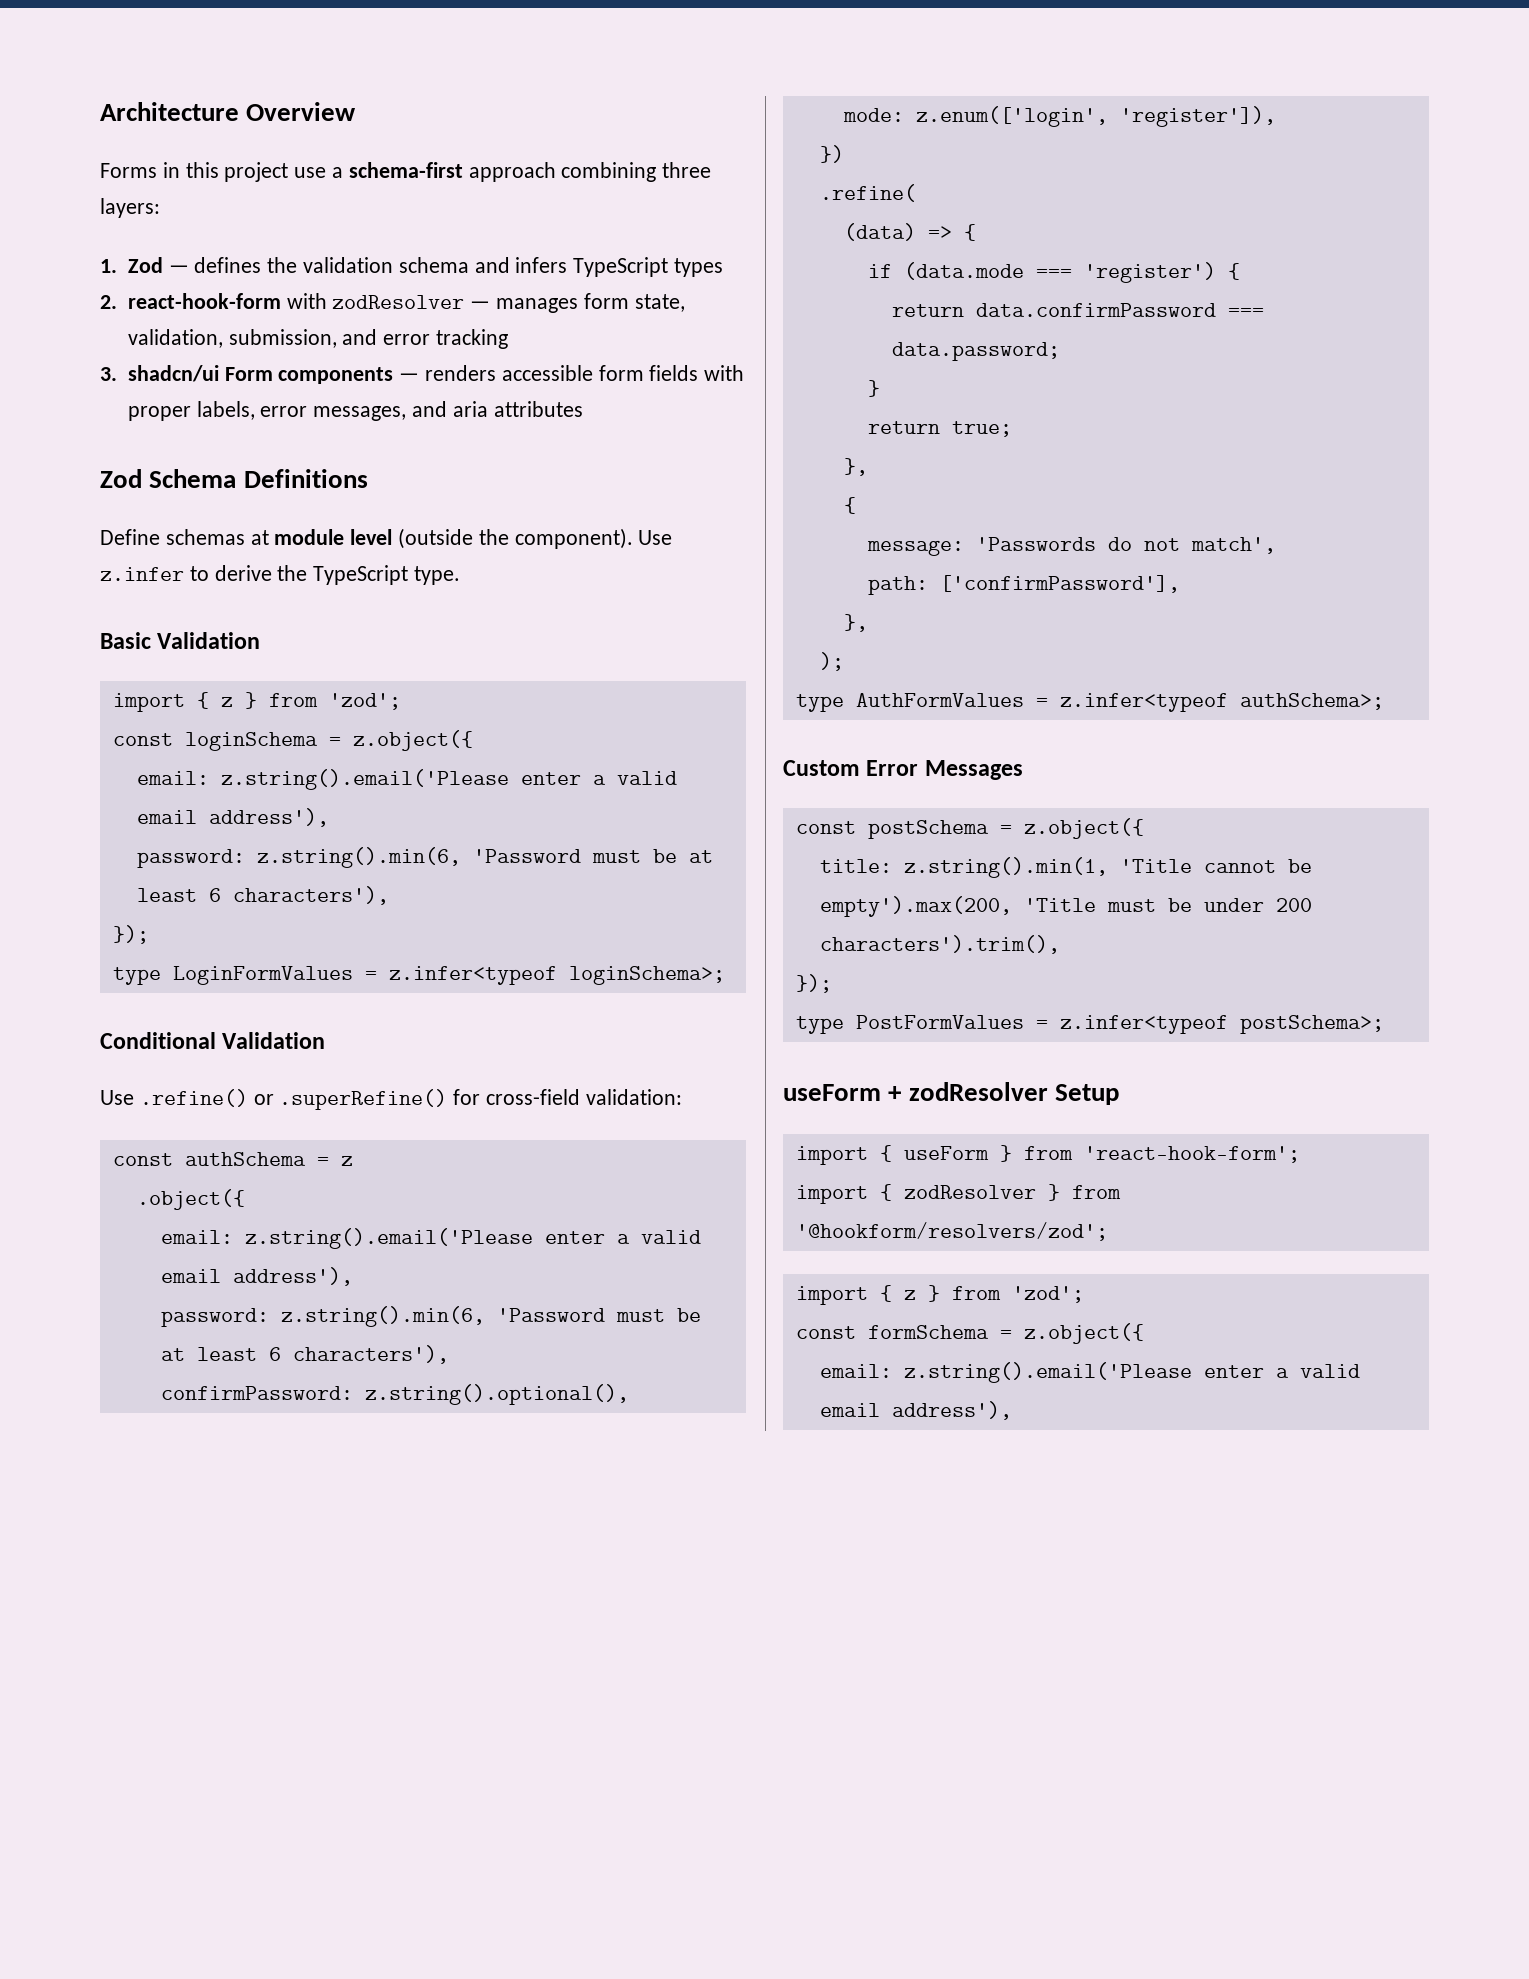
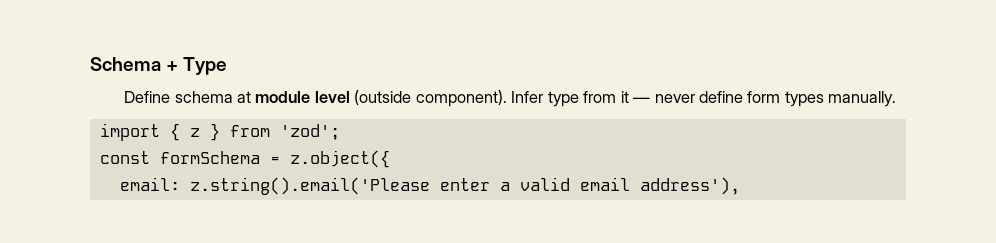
- Architecture Overview
- Forms in this project use a schema-first approach combining three layers:
- 1. Zod — defines the validation schema and infers TypeScript types
- 2. react-hook-form with zodResolver — manages form state, validation, submission, and error tracking
- 3. shadcn/ui Form components — renders accessible form fields with proper labels, error messages, and aria attributes
- Zod Schema Definitions
+ Schema + Type
- Define schemas at module level (outside the component). Use z.infer to derive the TypeScript type.
- Basic Validation
- import { z } from 'zod';
- const loginSchema = z.object({
- email: z.string().email('Please enter a valid email address'),
- password: z.string().min(6, 'Password must be at least 6 characters'),
- });
- type LoginFormValues = z.infer<typeof loginSchema>;
- Conditional Validation
- Use .refine() or .superRefine() for cross-field validation:
- const authSchema = z
- .object({
- email: z.string().email('Please enter a valid email address'),
- password: z.string().min(6, 'Password must be at least 6 characters'),
- confirmPassword: z.string().optional(),
- mode: z.enum(['login', 'register']),
- })
- .refine(
- (data) => {
- if (data.mode === 'register') {
- return data.confirmPassword === data.password;
- }
- return true;
- },
- {
- message: 'Passwords do not match',
- path: ['confirmPassword'],
- },
- );
- type AuthFormValues = z.infer<typeof authSchema>;
- Custom Error Messages
- const postSchema = z.object({
- title: z.string().min(1, 'Title cannot be empty').max(200, 'Title must be under 200 characters').trim(),
- });
- type PostFormValues = z.infer<typeof postSchema>;
- useForm + zodResolver Setup
- import { useForm } from 'react-hook-form';
- import { zodResolver } from '@hookform/resolvers/zod';
+ Define schema at module level (outside component). Infer type from it — never define form types manually.

